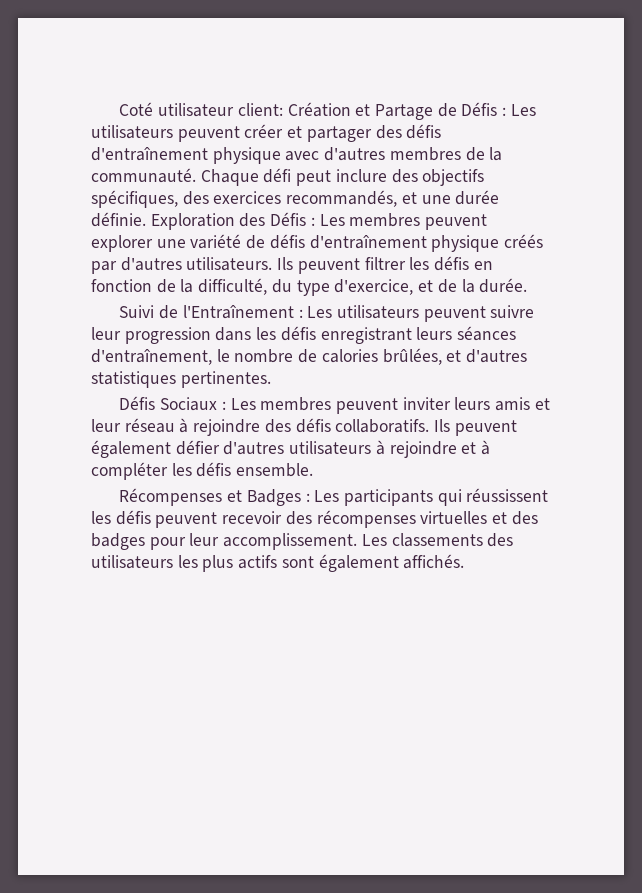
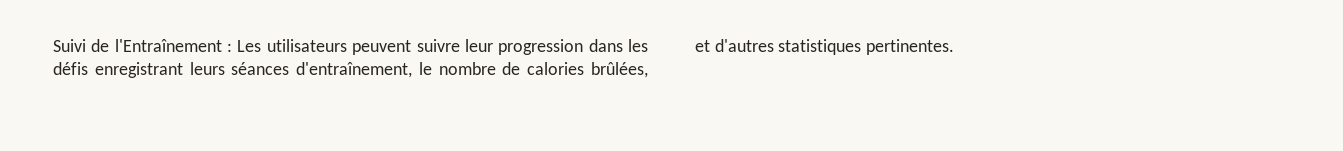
- Coté utilisateur client: Création et Partage de Défis : Les utilisateurs peuvent créer et partager des défis d'entraînement physique avec d'autres membres de la communauté. Chaque défi peut inclure des objectifs spécifiques, des exercices recommandés, et une durée définie. Exploration des Défis : Les membres peuvent explorer une variété de défis d'entraînement physique créés par d'autres utilisateurs. Ils peuvent filtrer les défis en fonction de la difficulté, du type d'exercice, et de la durée.
- Défis Sociaux : Les membres peuvent inviter leurs amis et leur réseau à rejoindre des défis collaboratifs. Ils peuvent également défier d'autres utilisateurs à rejoindre et à compléter les défis ensemble.
- Récompenses et Badges : Les participants qui réussissent les défis peuvent recevoir des récompenses virtuelles et des badges pour leur accomplissement. Les classements des utilisateurs les plus actifs sont également affichés.

